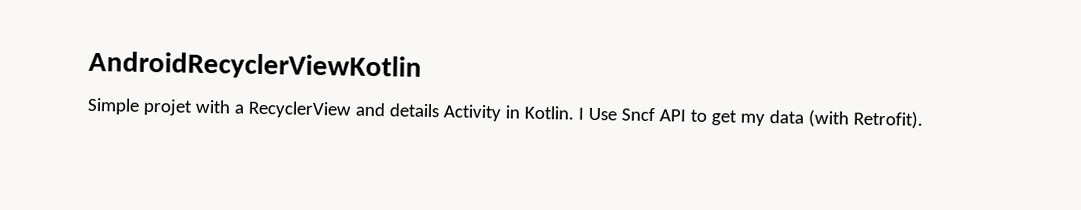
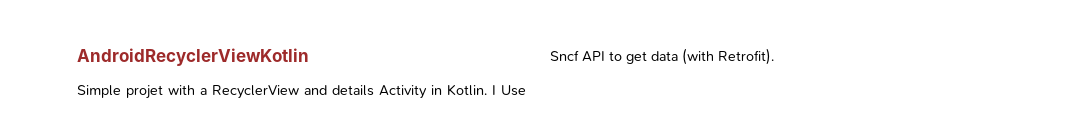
- I Use Sncf API to get my data (with Retrofit).
+ I Use Sncf API to get data (with Retrofit).

